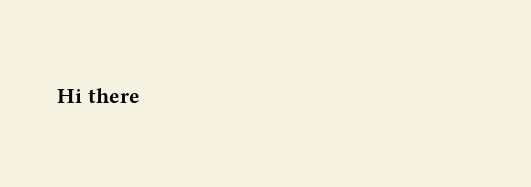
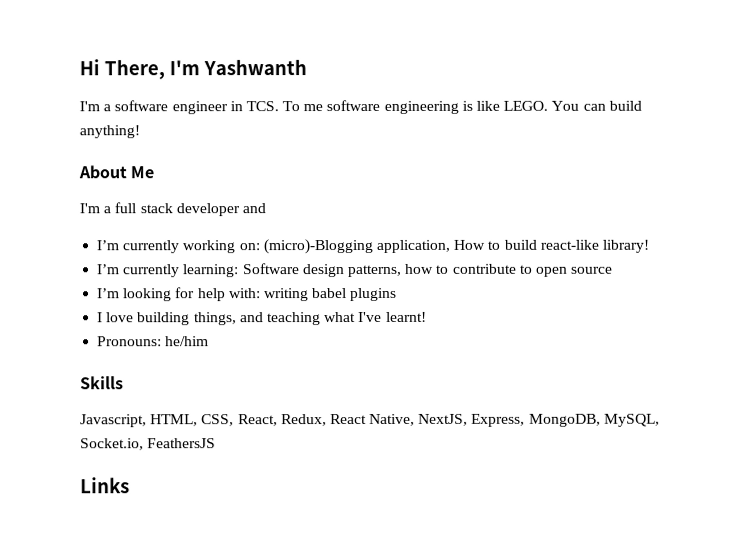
- Hi there
+ Hi There, I'm Yashwanth
+ I'm a software engineer in TCS. To me software engineering is like LEGO. You can build anything!
+ About Me
+ I'm a full stack developer and
+ I’m currently working on: (micro)-Blogging application, How to build react-like library!
+ I’m currently learning: Software design patterns, how to contribute to open source
+ I’m looking for help with: writing babel plugins
+ I love building things, and teaching what I've learnt!
+ Pronouns: he/him
+ Skills
+ Javascript, HTML, CSS, React, Redux, React Native, NextJS, Express, MongoDB, MySQL, Socket.io, FeathersJS
+ Links

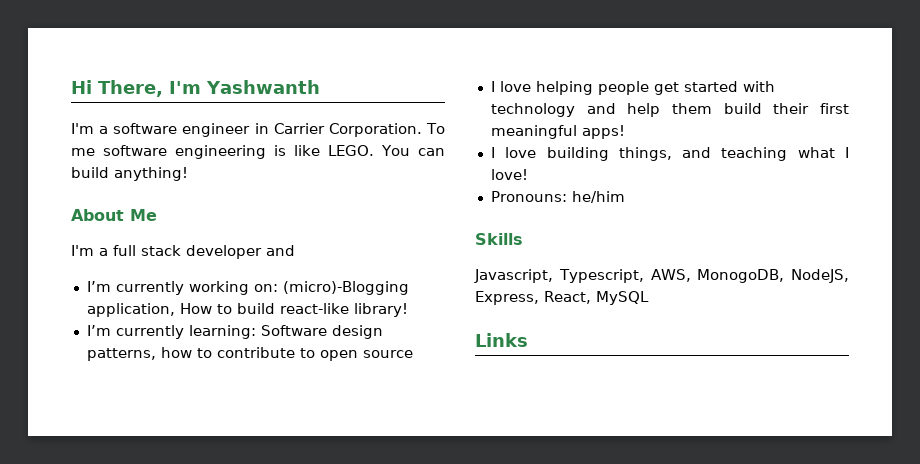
- I'm a software engineer in TCS. To me software engineering is like LEGO.
+ I'm a software engineer in Carrier Corporation. To me software engineering is like LEGO.
- I’m looking for help with: writing babel plugins
+ I love helping people get started with technology and help them build their first meaningful apps!
- I love building things, and teaching what I've learnt!
+ I love building things, and teaching what I love!
- Javascript, HTML, CSS, React, Redux, React Native, NextJS, Express, MongoDB, MySQL, Socket.io, FeathersJS
+ Javascript, Typescript, AWS, MonogoDB, NodeJS, Express, React, MySQL

